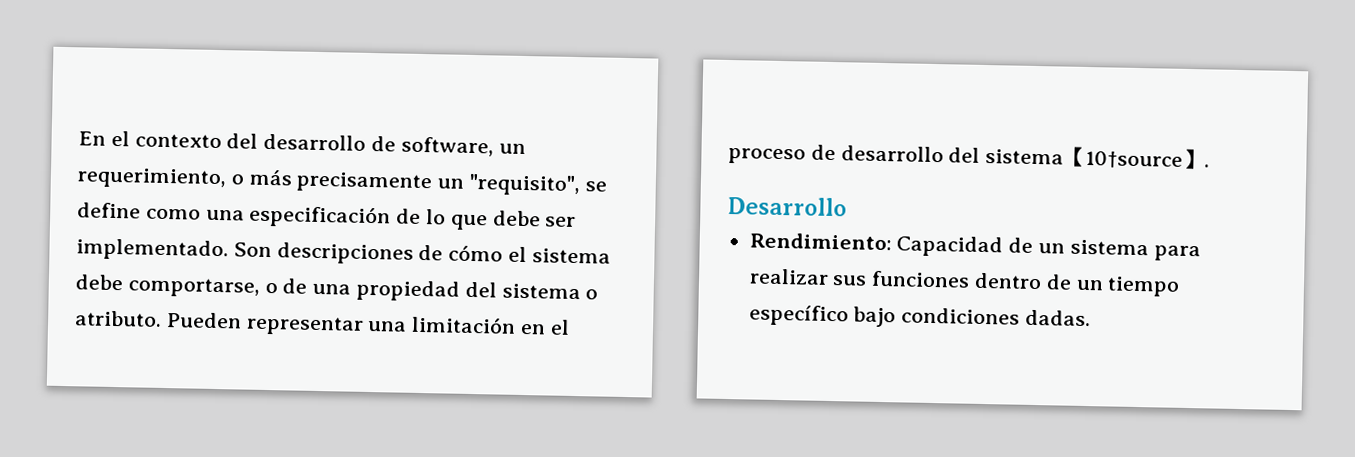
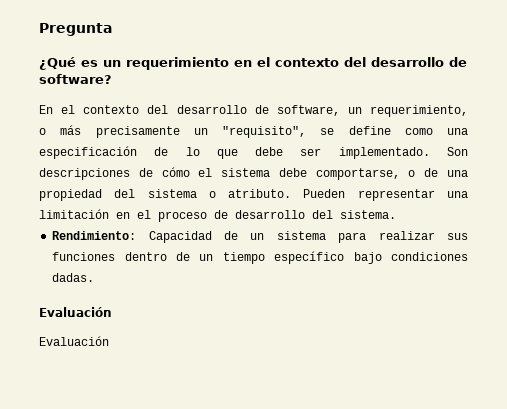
+ Pregunta
+ ¿Qué es un requerimiento en el contexto del desarrollo de software?
- Pueden representar una limitación en el proceso de desarrollo del sistema【10†source】.
- Desarrollo
+ Pueden representar una limitación en el proceso de desarrollo del sistema.
  Rendimiento: Capacidad de un sistema para realizar sus funciones dentro de un tiempo específico bajo condiciones dadas.
+ Evaluación
+ Evaluación

